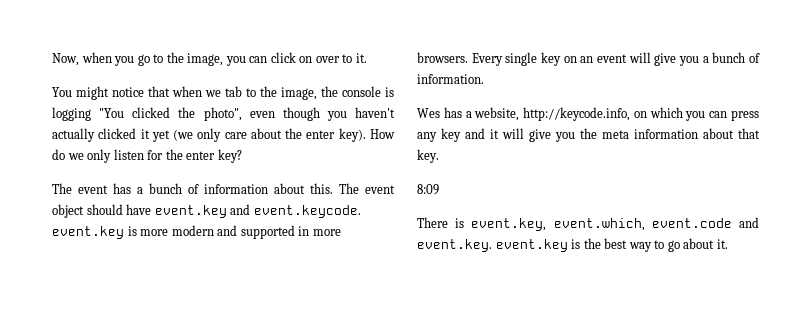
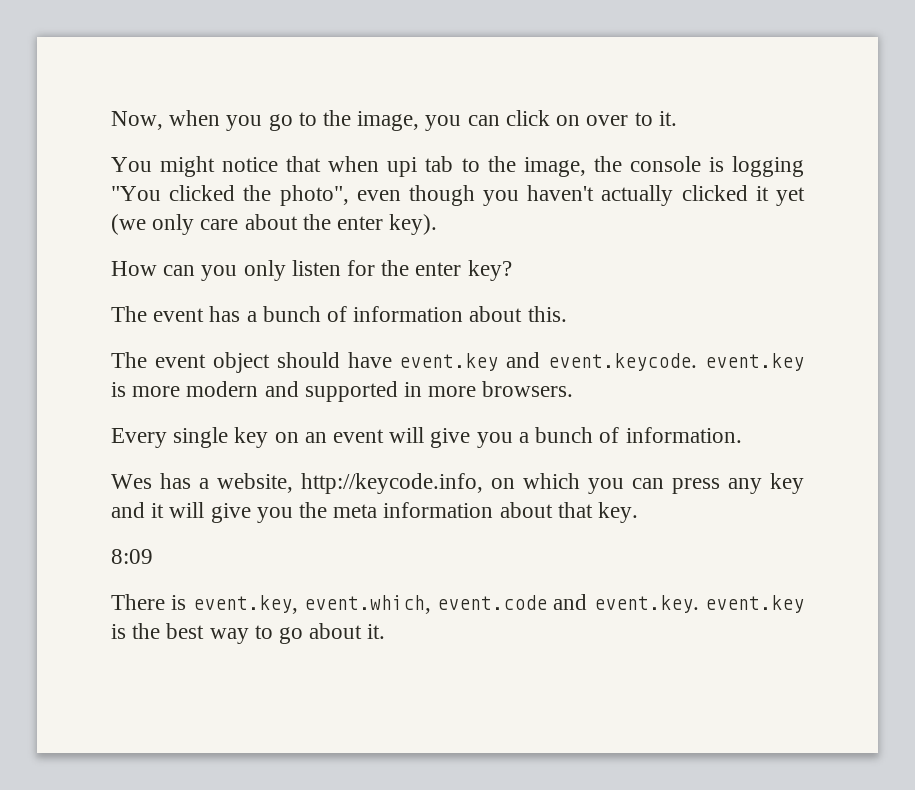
- You might notice that when we tab to the image, the console is logging "You clicked the photo", even though you haven't actually clicked it yet (we only care about the enter key). How do we only listen for the enter key?
+ You might notice that when upi tab to the image, the console is logging "You clicked the photo", even though you haven't actually clicked it yet (we only care about the enter key).
+ How can you only listen for the enter key?
- The event has a bunch of information about this. The event object should have event.key and event.keycode. event.key is more modern and supported in more browsers. Every single key on an event will give you a bunch of information.
+ The event has a bunch of information about this.
+ The event object should have event.key and event.keycode. event.key is more modern and supported in more browsers.
+ Every single key on an event will give you a bunch of information.

